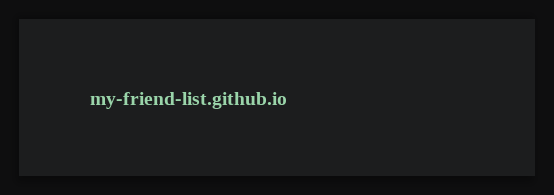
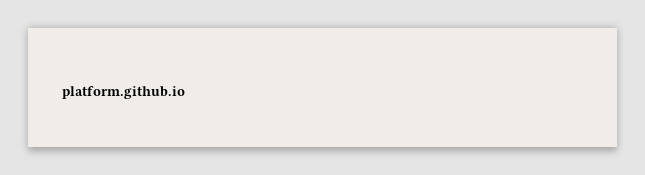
- my-friend-list.github.io
+ platform.github.io

